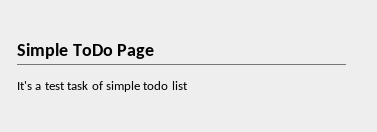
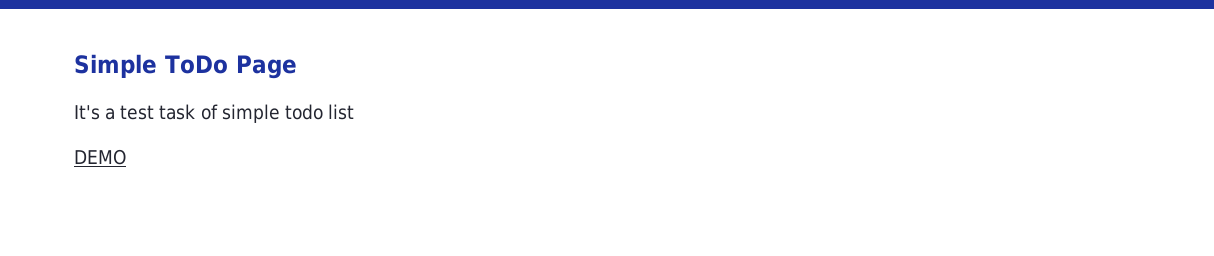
+ DEMO

